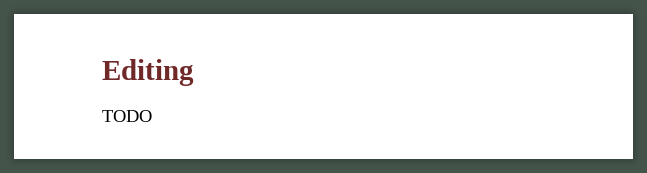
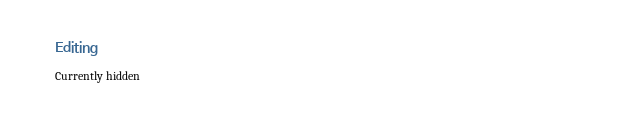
- TODO
+ Currently hidden

